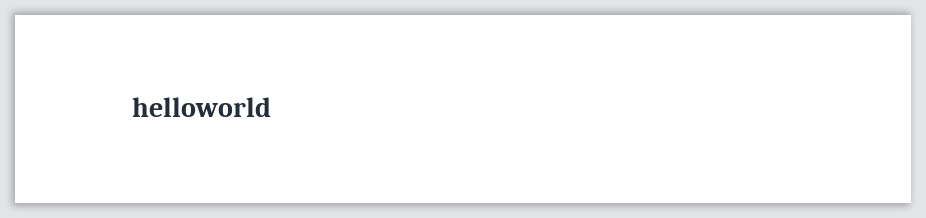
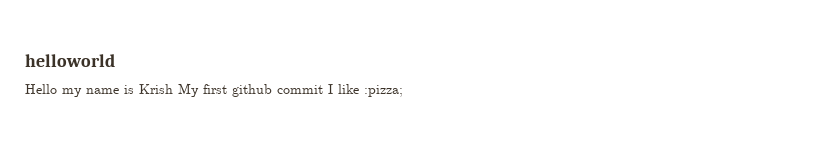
+ Hello my name is Krish My first github commit I like :pizza;

